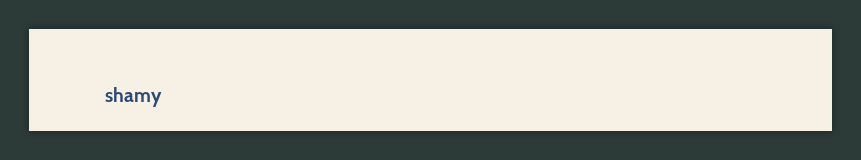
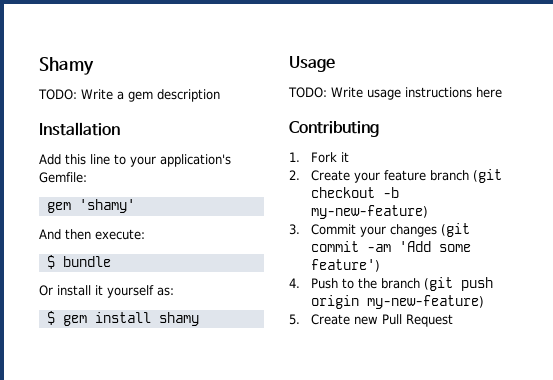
- shamy
+ Shamy
+ TODO: Write a gem description
+ Installation
+ Add this line to your application's Gemfile:
+ gem 'shamy'
+ And then execute:
+ $ bundle
+ Or install it yourself as:
+ $ gem install shamy
+ Usage
+ TODO: Write usage instructions here
+ Contributing
+ 1. Fork it
+ 2. Create your feature branch (git checkout -b my-new-feature)
+ 3. Commit your changes (git commit -am 'Add some feature')
+ 4. Push to the branch (git push origin my-new-feature)
+ 5. Create new Pull Request

